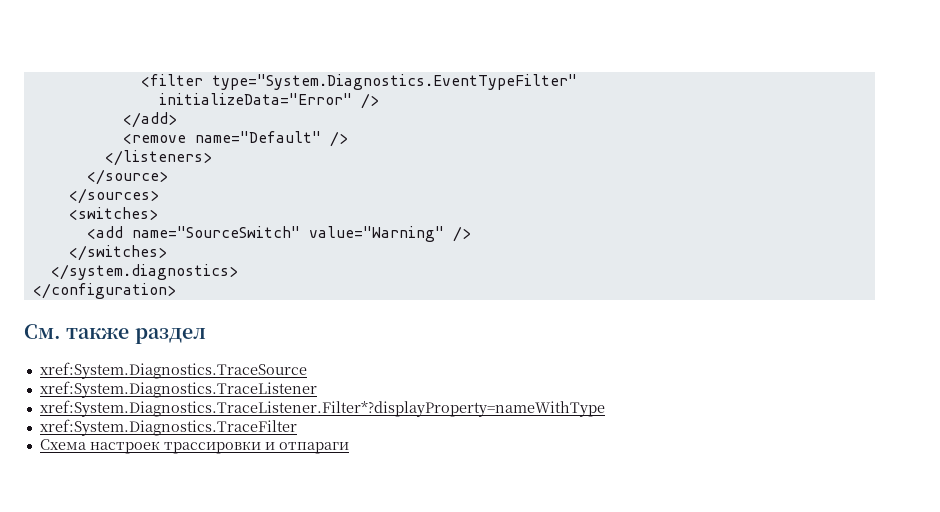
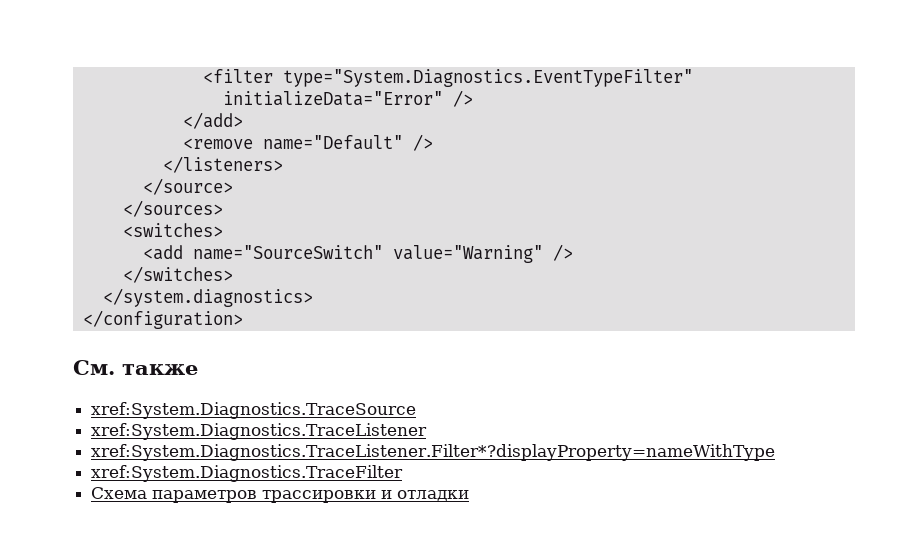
- См. также раздел
+ См. также
- Схема настроек трассировки и отпараги
+ Схема параметров трассировки и отладки

